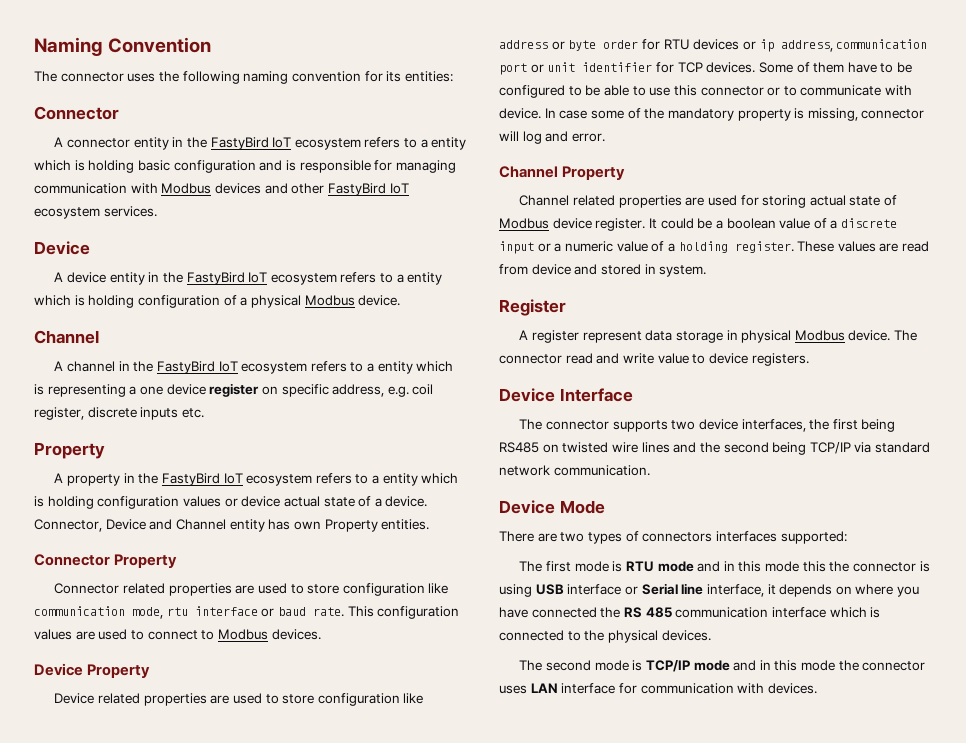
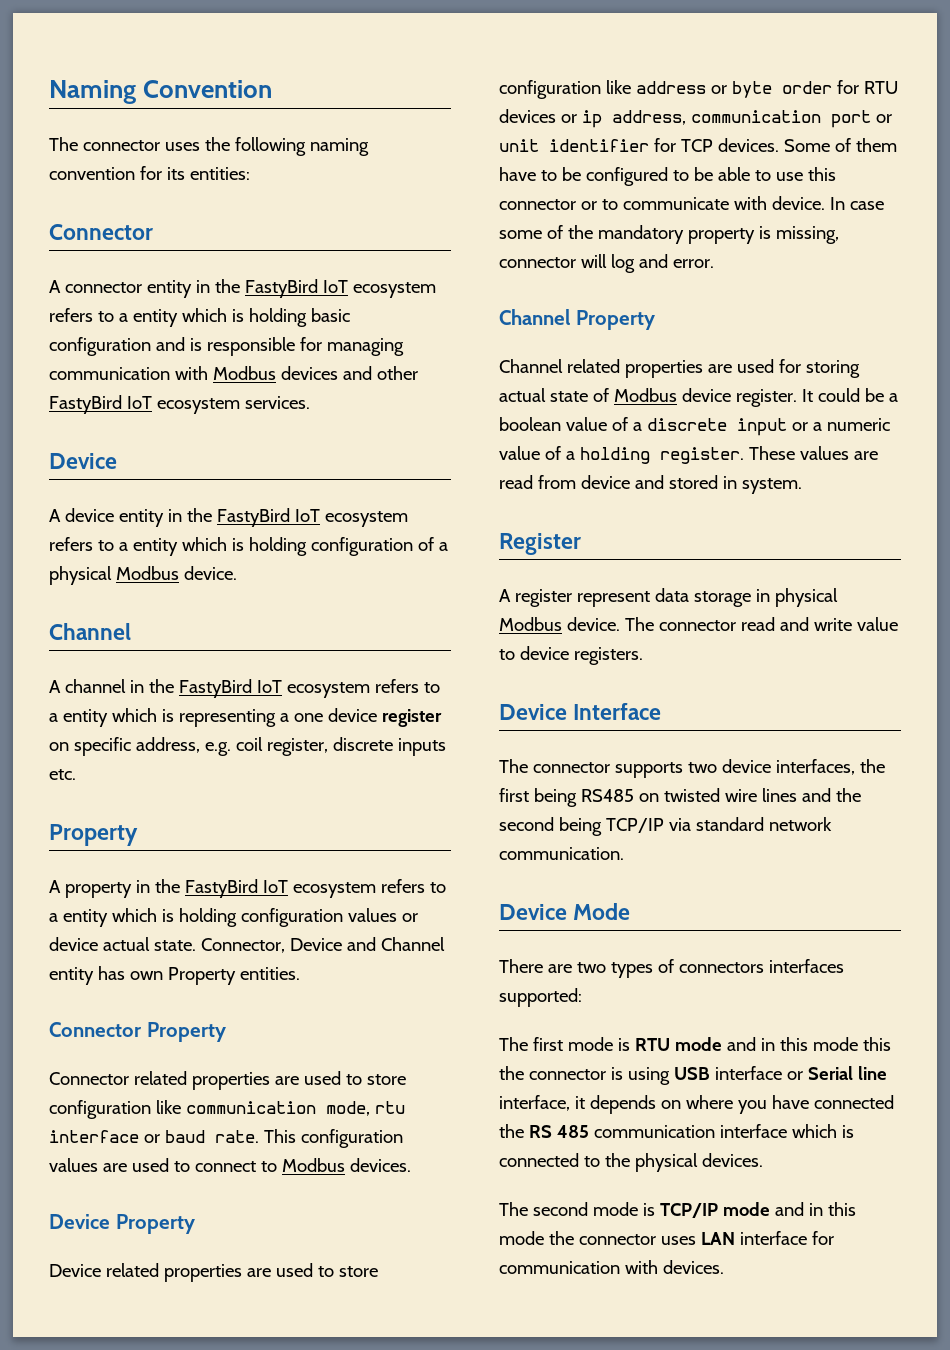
- A property in the FastyBird IoT ecosystem refers to a entity which is holding configuration values or device actual state of a device.
+ A property in the FastyBird IoT ecosystem refers to a entity which is holding configuration values or device actual state.

